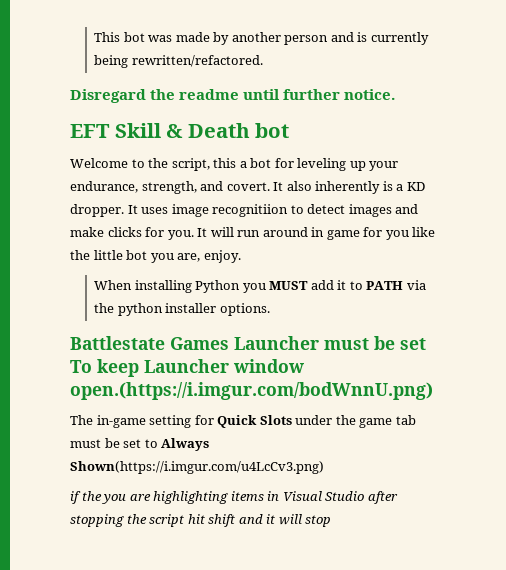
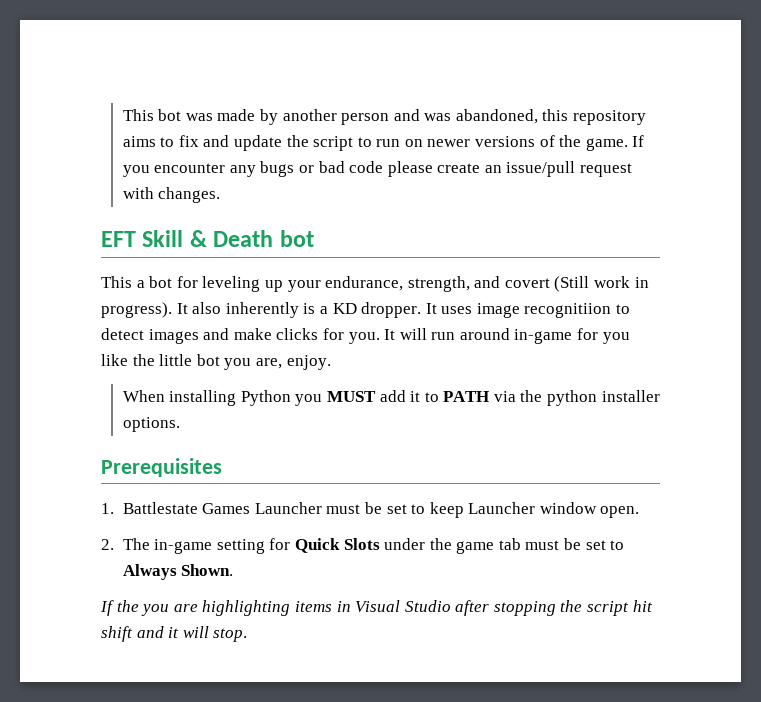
- This bot was made by another person and is currently being rewritten/refactored.
- Disregard the readme until further notice.
+ This bot was made by another person and was abandoned, this repository aims to fix and update the script to run on newer versions of the game. If you encounter any bugs or bad code please create an issue/pull request with changes.
- Welcome to the script, this a bot for leveling up your endurance, strength, and covert.
+ This a bot for leveling up your endurance, strength, and covert (Still work in progress).
- It will run around in game for you like the little bot you are, enjoy.
+ It will run around in-game for you like the little bot you are, enjoy.
- Battlestate Games Launcher must be set To keep Launcher window open.(https://i.imgur.com/bodWnnU.png)
- The in-game setting for Quick Slots under the game tab must be set to Always Shown(https://i.imgur.com/u4LcCv3.png)
- if the you are highlighting items in Visual Studio after stopping the script hit shift and it will stop
+ Prerequisites
+ 1. Battlestate Games Launcher must be set to keep Launcher window open.
+ 2. The in-game setting for Quick Slots under the game tab must be set to Always Shown.
+ If the you are highlighting items in Visual Studio after stopping the script hit shift and it will stop.

